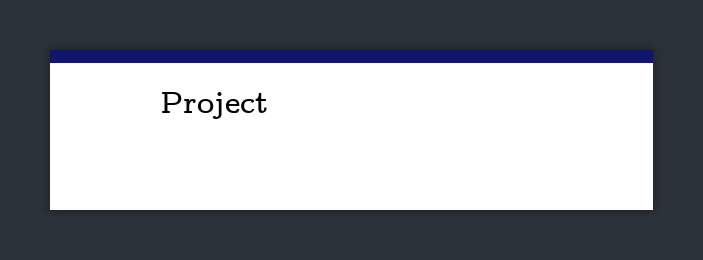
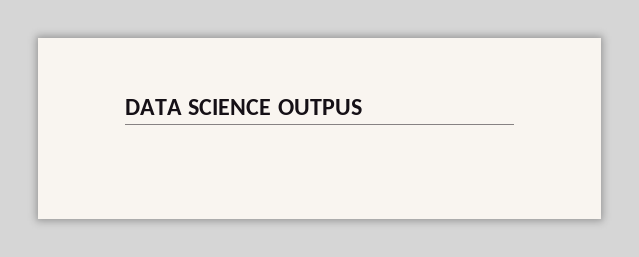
- Project
+ DATA SCIENCE OUTPUS

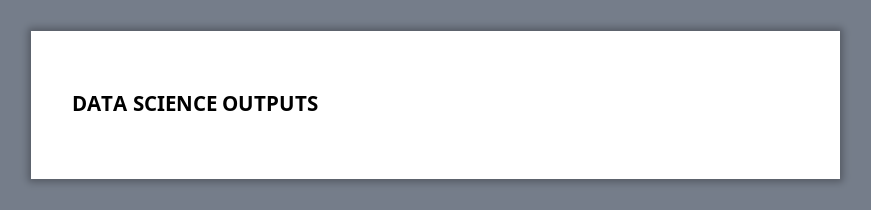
- DATA SCIENCE OUTPUS
+ DATA SCIENCE OUTPUTS

